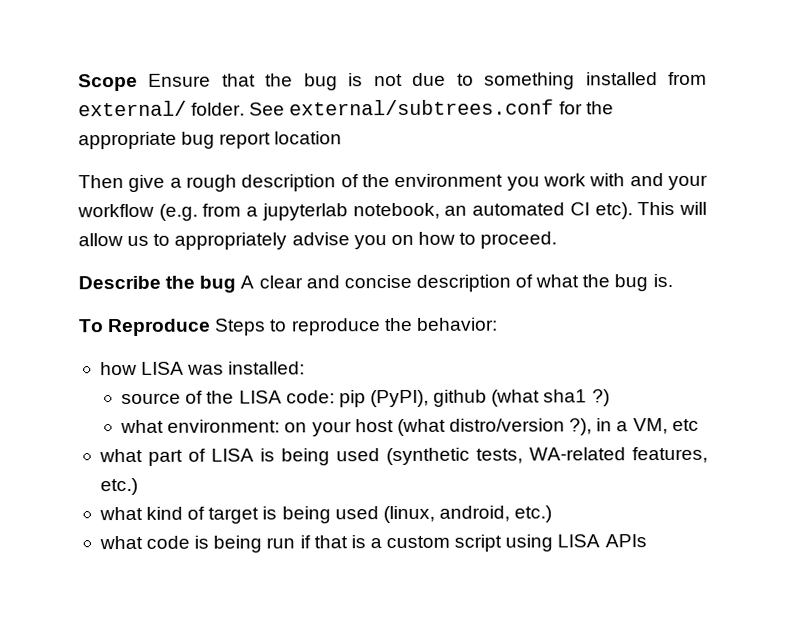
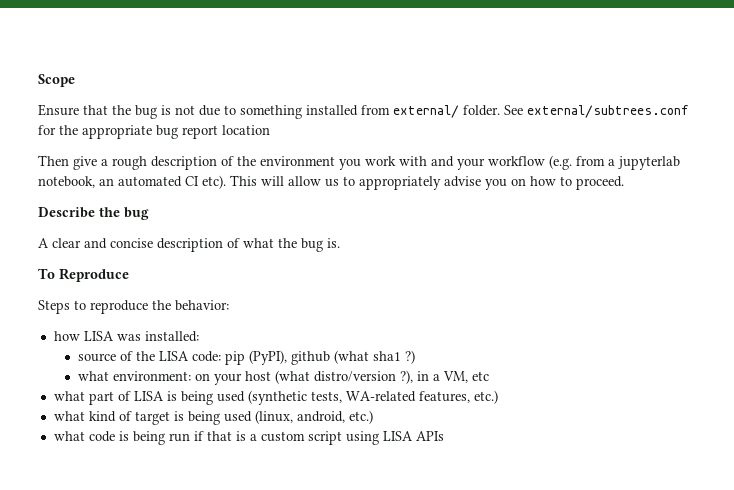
- Scope Ensure that the bug is not due to something installed from external/ folder.
+ Scope
+ Ensure that the bug is not due to something installed from external/ folder.
- Describe the bug A clear and concise description of what the bug is.
+ Describe the bug
+ A clear and concise description of what the bug is.
- To Reproduce Steps to reproduce the behavior:
+ To Reproduce
+ Steps to reproduce the behavior:

